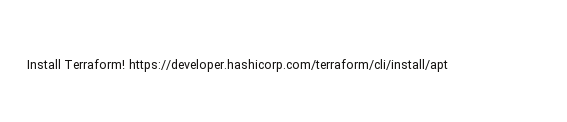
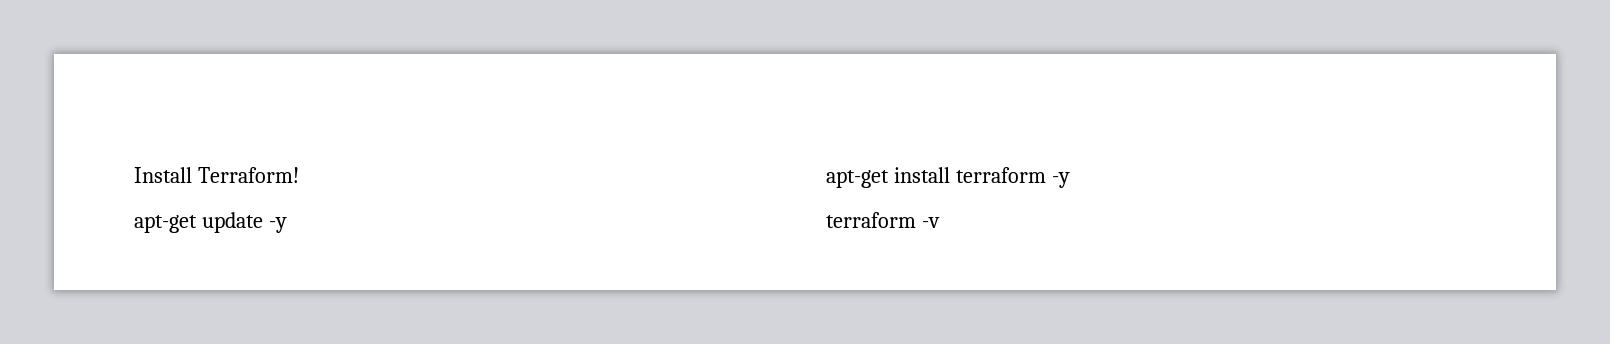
- Install Terraform! https://developer.hashicorp.com/terraform/cli/install/apt
+ Install Terraform!
+ apt-get update -y
+ apt-get install terraform -y
+ terraform -v

